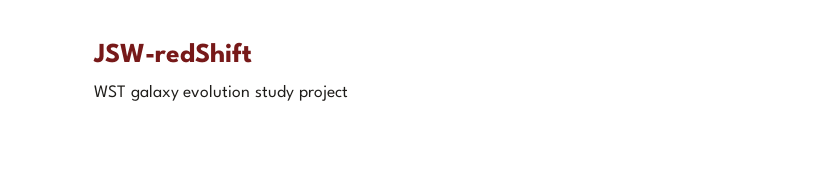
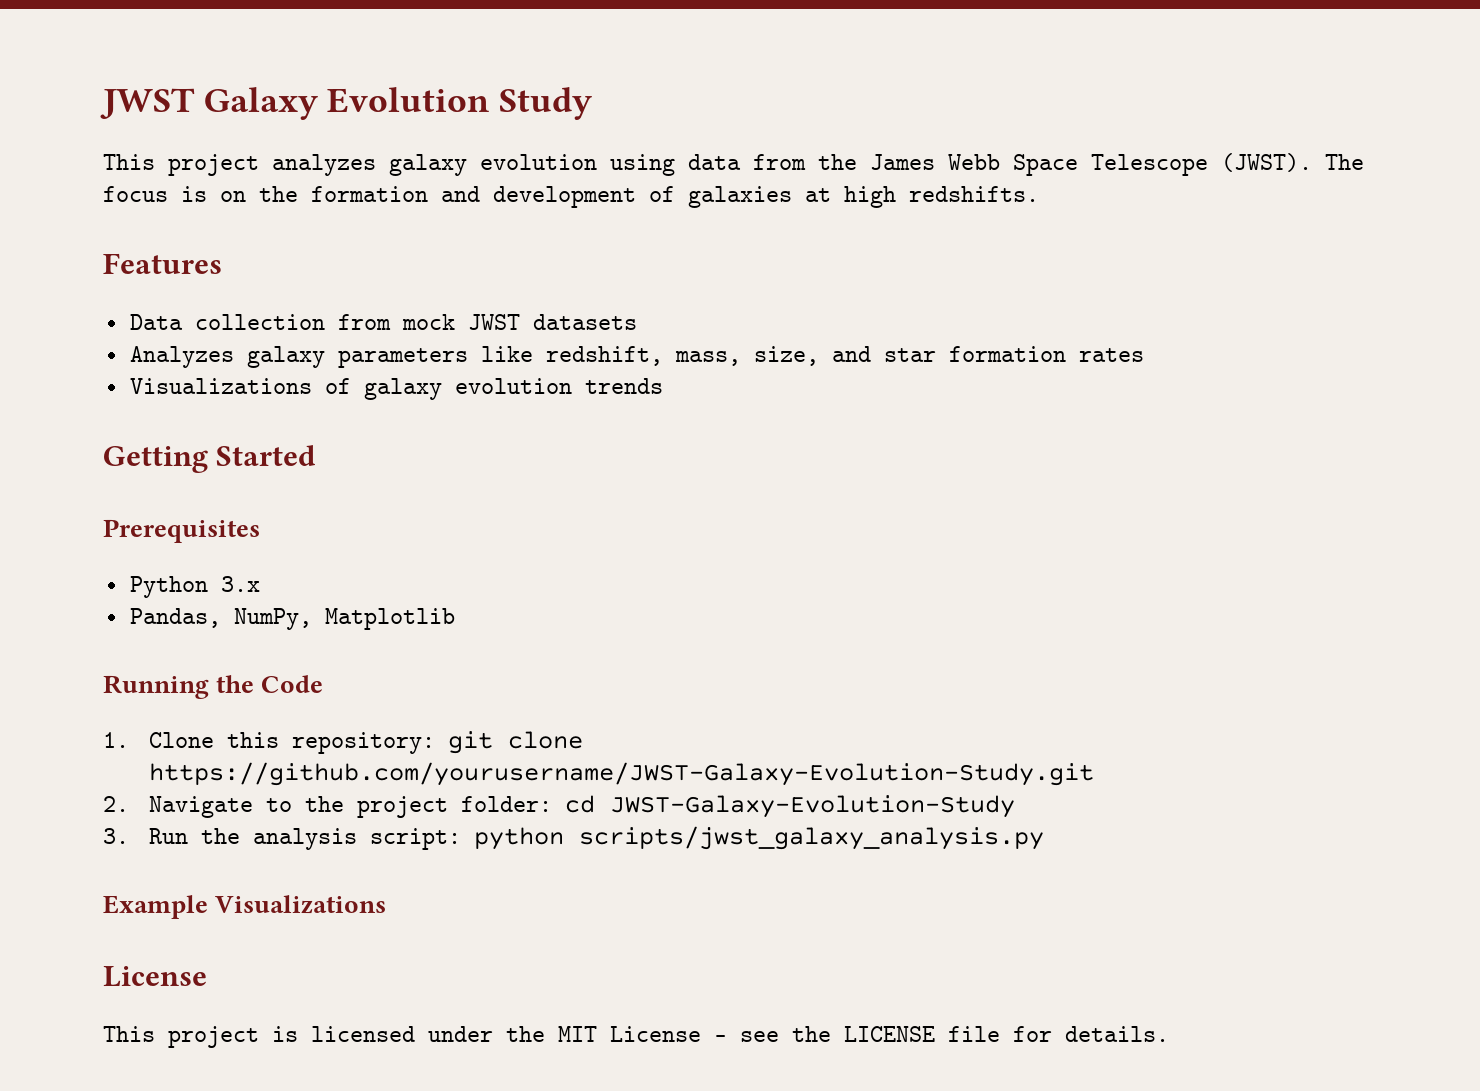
- JSW-redShift
- WST galaxy evolution study project
+ JWST Galaxy Evolution Study
+ This project analyzes galaxy evolution using data from the James Webb Space Telescope (JWST). The focus is on the formation and development of galaxies at high redshifts.
+ Features
+ Data collection from mock JWST datasets
+ Analyzes galaxy parameters like redshift, mass, size, and star formation rates
+ Visualizations of galaxy evolution trends
+ Getting Started
+ Prerequisites
+ Python 3.x
+ Pandas, NumPy, Matplotlib
+ Running the Code
+ 1. Clone this repository: git clone https://github.com/yourusername/JWST-Galaxy-Evolution-Study.git
+ 2. Navigate to the project folder: cd JWST-Galaxy-Evolution-Study
+ 3. Run the analysis script: python scripts/jwst_galaxy_analysis.py
+ Example Visualizations
+ License
+ This project is licensed under the MIT License - see the LICENSE file for details.

